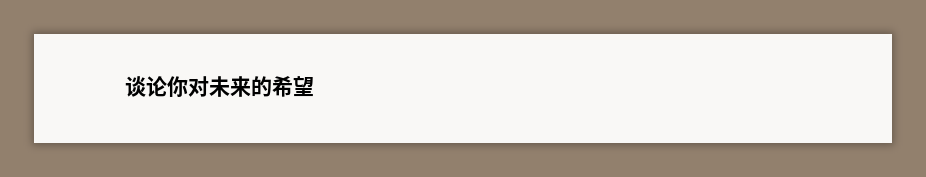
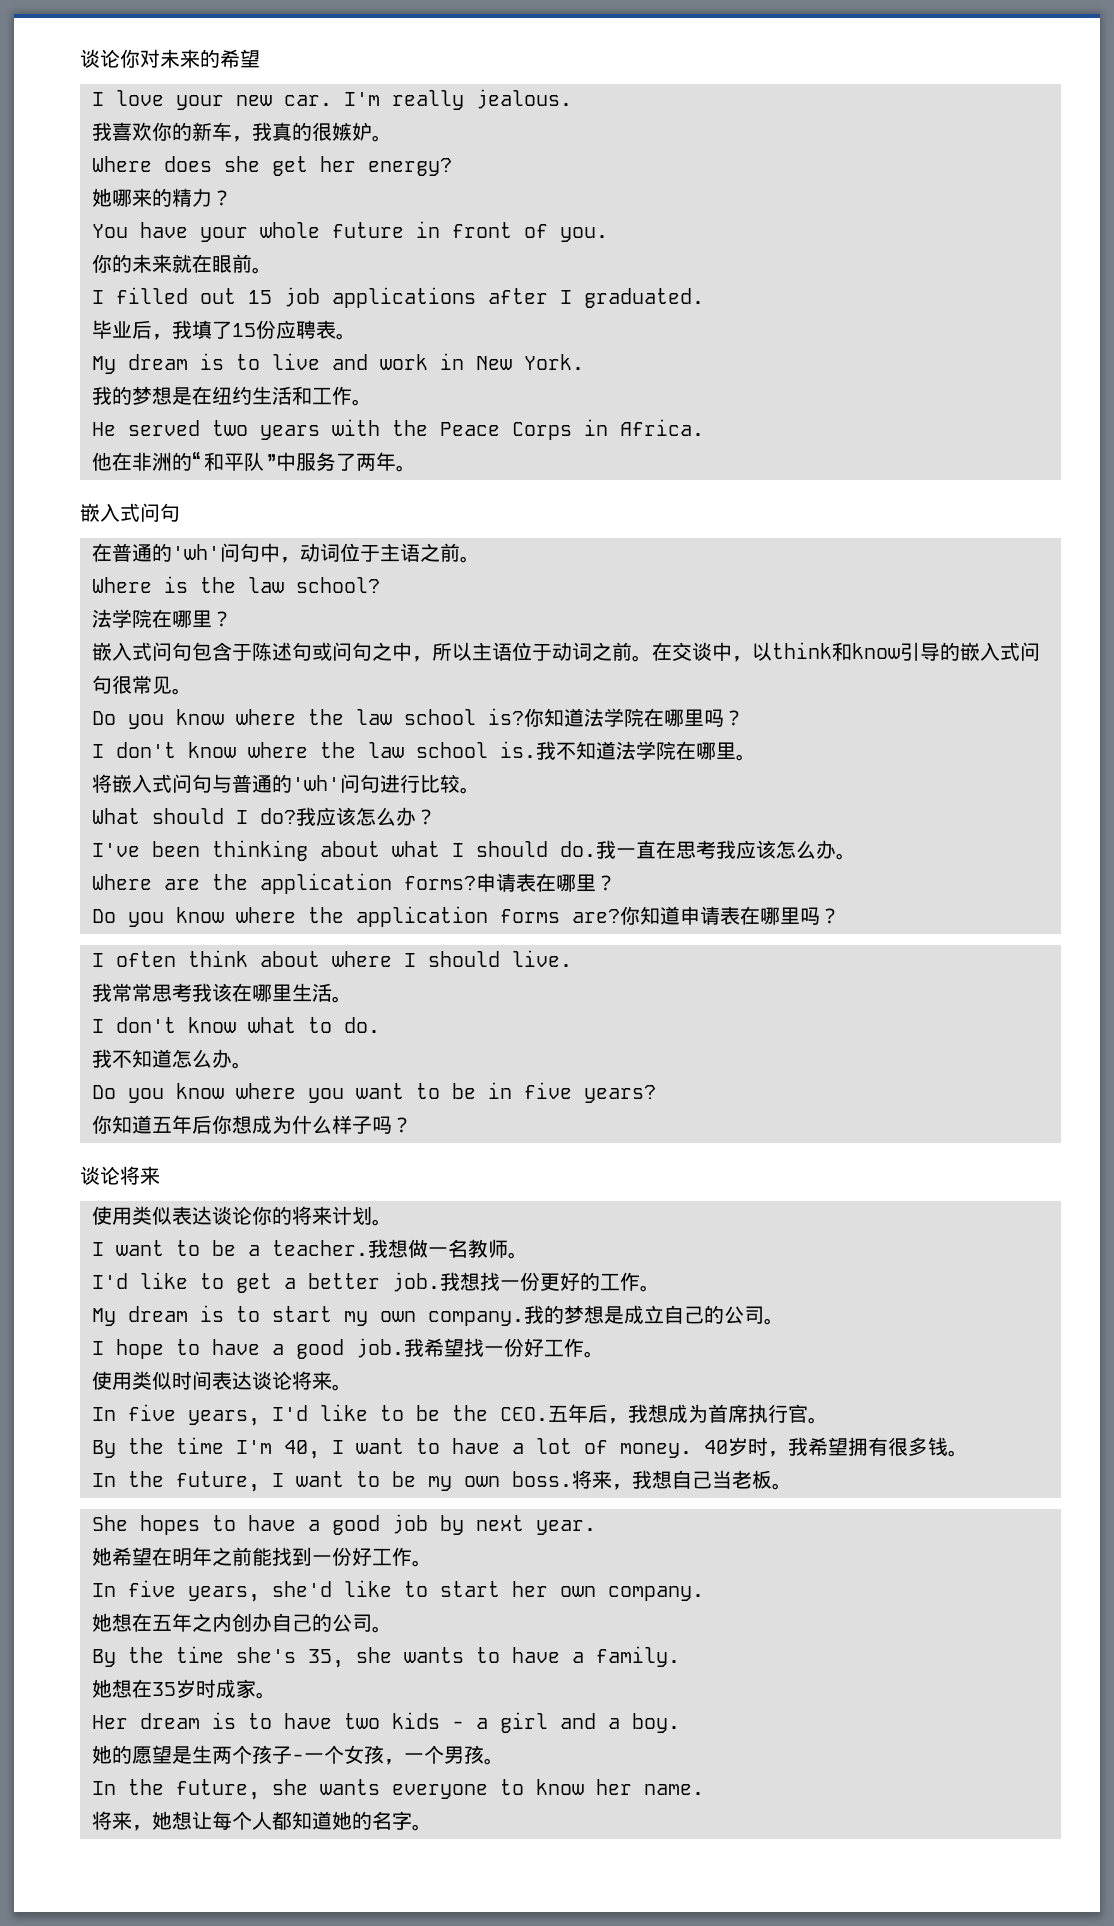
+ I love your new car. I'm really jealous.
+ 我喜欢你的新车，我真的很嫉妒。
+ Where does she get her energy?
+ 她哪来的精力？
+ You have your whole future in front of you.
+ 你的未来就在眼前。
+ I filled out 15 job applications after I graduated.
+ 毕业后，我填了15份应聘表。
+ My dream is to live and work in New York.
+ 我的梦想是在纽约生活和工作。
+ He served two years with the Peace Corps in Africa.
+ 他在非洲的“和平队”中服务了两年。
+ 嵌入式问句
+ 在普通的'wh'问句中，动词位于主语之前。
+ Where is the law school?
+ 法学院在哪里？
+ 嵌入式问句包含于陈述句或问句之中，所以主语位于动词之前。在交谈中，以think和know引导的嵌入式问句很常见。
+ Do you know where the law school is?你知道法学院在哪里吗？
+ I don't know where the law school is.我不知道法学院在哪里。
+ 将嵌入式问句与普通的'wh'问句进行比较。
+ What should I do?我应该怎么办？
+ I've been thinking about what I should do.我一直在思考我应该怎么办。
+ Where are the application forms?申请表在哪里？
+ Do you know where the application forms are?你知道申请表在哪里吗？
+ I often think about where I should live.
+ 我常常思考我该在哪里生活。
+ I don't know what to do.
+ 我不知道怎么办。
+ Do you know where you want to be in five years?
+ 你知道五年后你想成为什么样子吗？
+ 谈论将来
+ 使用类似表达谈论你的将来计划。
+ I want to be a teacher.我想做一名教师。
+ I'd like to get a better job.我想找一份更好的工作。
+ My dream is to start my own company.我的梦想是成立自己的公司。
+ I hope to have a good job.我希望找一份好工作。
+ 使用类似时间表达谈论将来。
+ In five years, I'd like to be the CEO.五年后，我想成为首席执行官。
+ By the time I'm 40, I want to have a lot of money. 40岁时，我希望拥有很多钱。
+ In the future, I want to be my own boss.将来，我想自己当老板。
+ She hopes to have a good job by next year.
+ 她希望在明年之前能找到一份好工作。
+ In five years, she'd like to start her own company.
+ 她想在五年之内创办自己的公司。
+ By the time she's 35, she wants to have a family.
+ 她想在35岁时成家。
+ Her dream is to have two kids - a girl and a boy.
+ 她的愿望是生两个孩子-一个女孩，一个男孩。
+ In the future, she wants everyone to know her name.
+ 将来，她想让每个人都知道她的名字。

